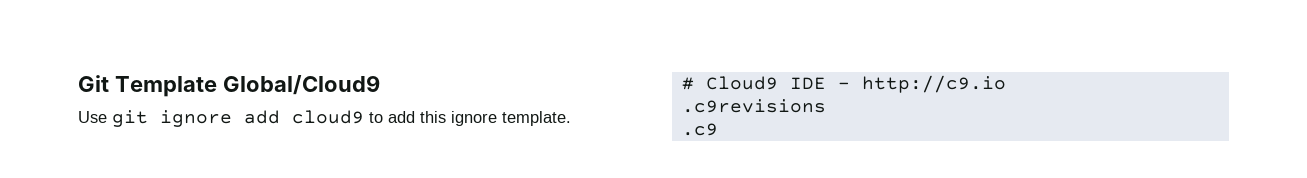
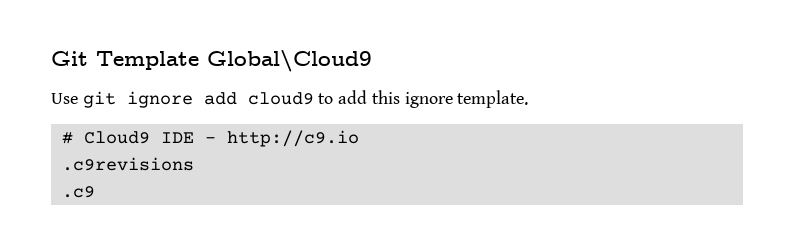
- Git Template Global/Cloud9
+ Git Template Global\Cloud9

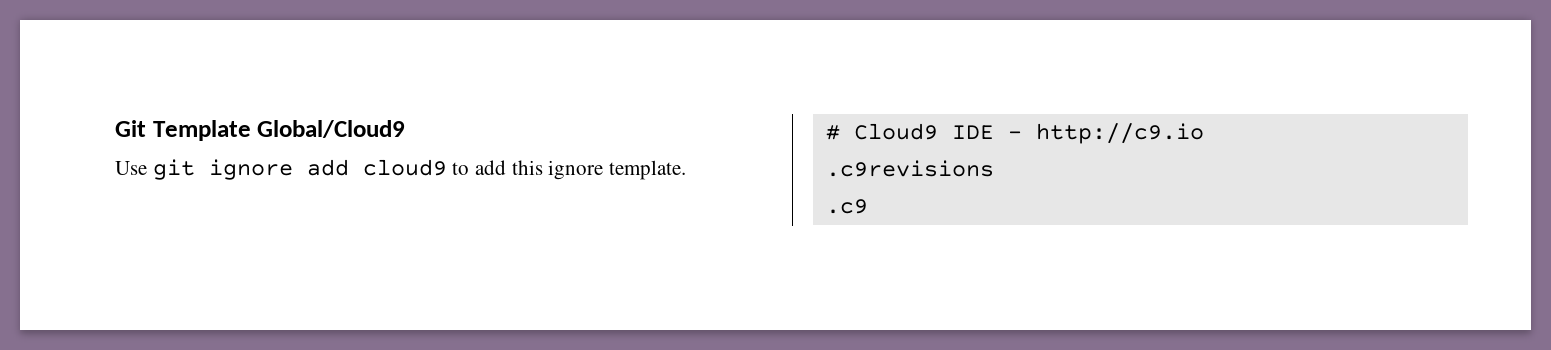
- Git Template Global\Cloud9
+ Git Template Global/Cloud9

